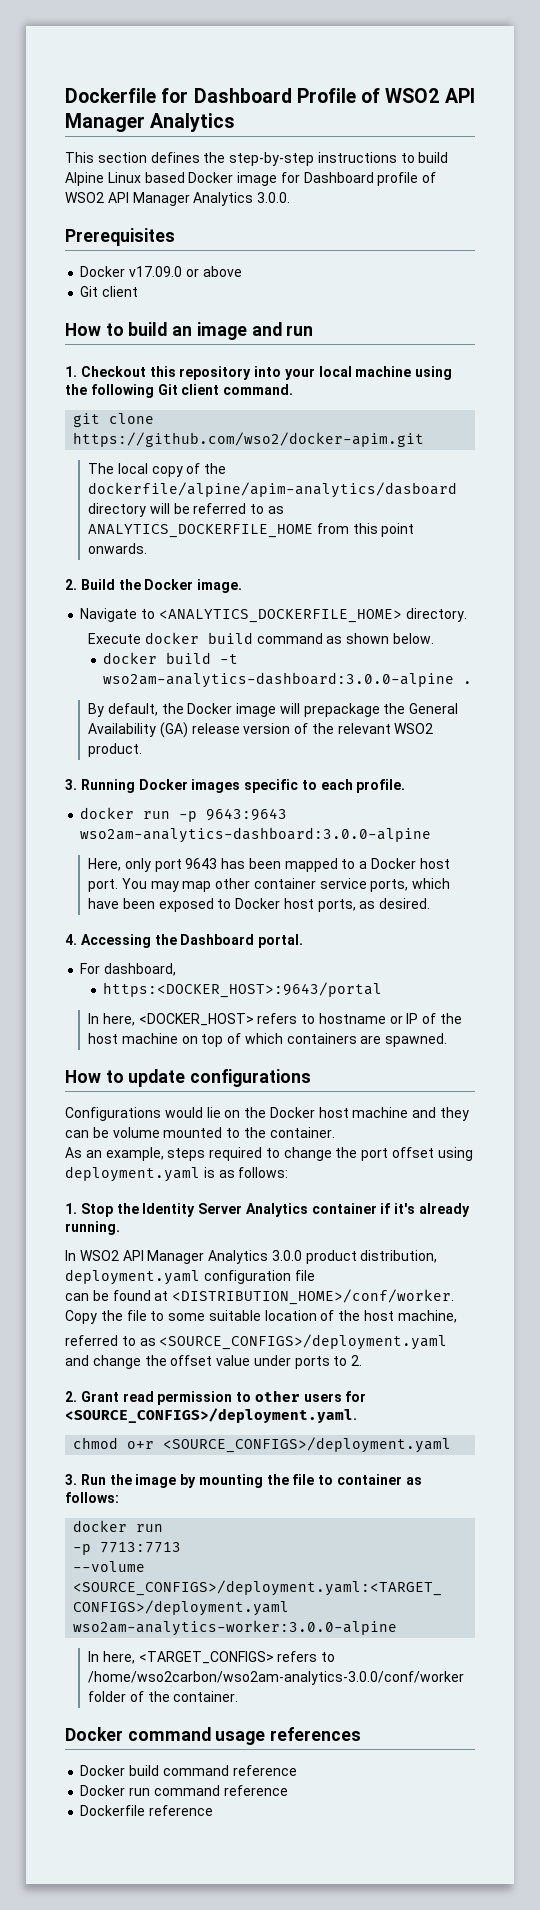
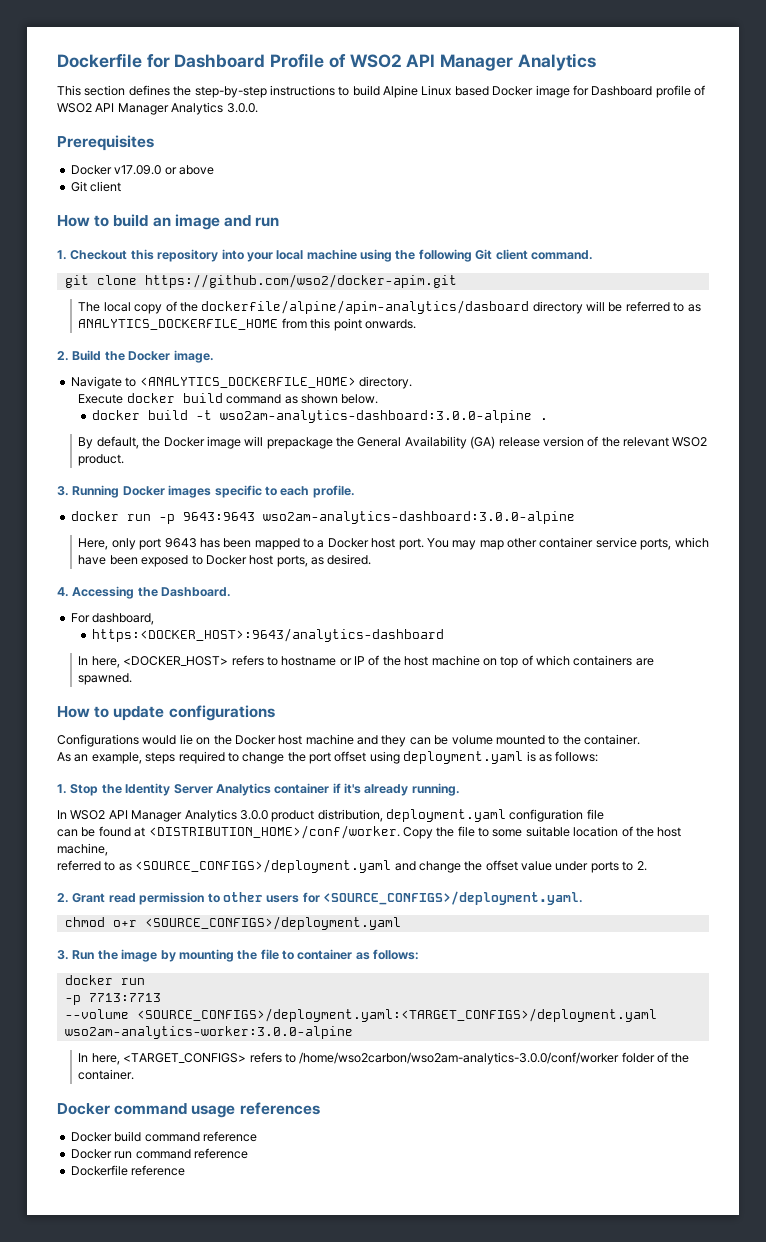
- 4. Accessing the Dashboard portal.
+ 4. Accessing the Dashboard.
- https:<DOCKER_HOST>:9643/portal
+ https:<DOCKER_HOST>:9643/analytics-dashboard

